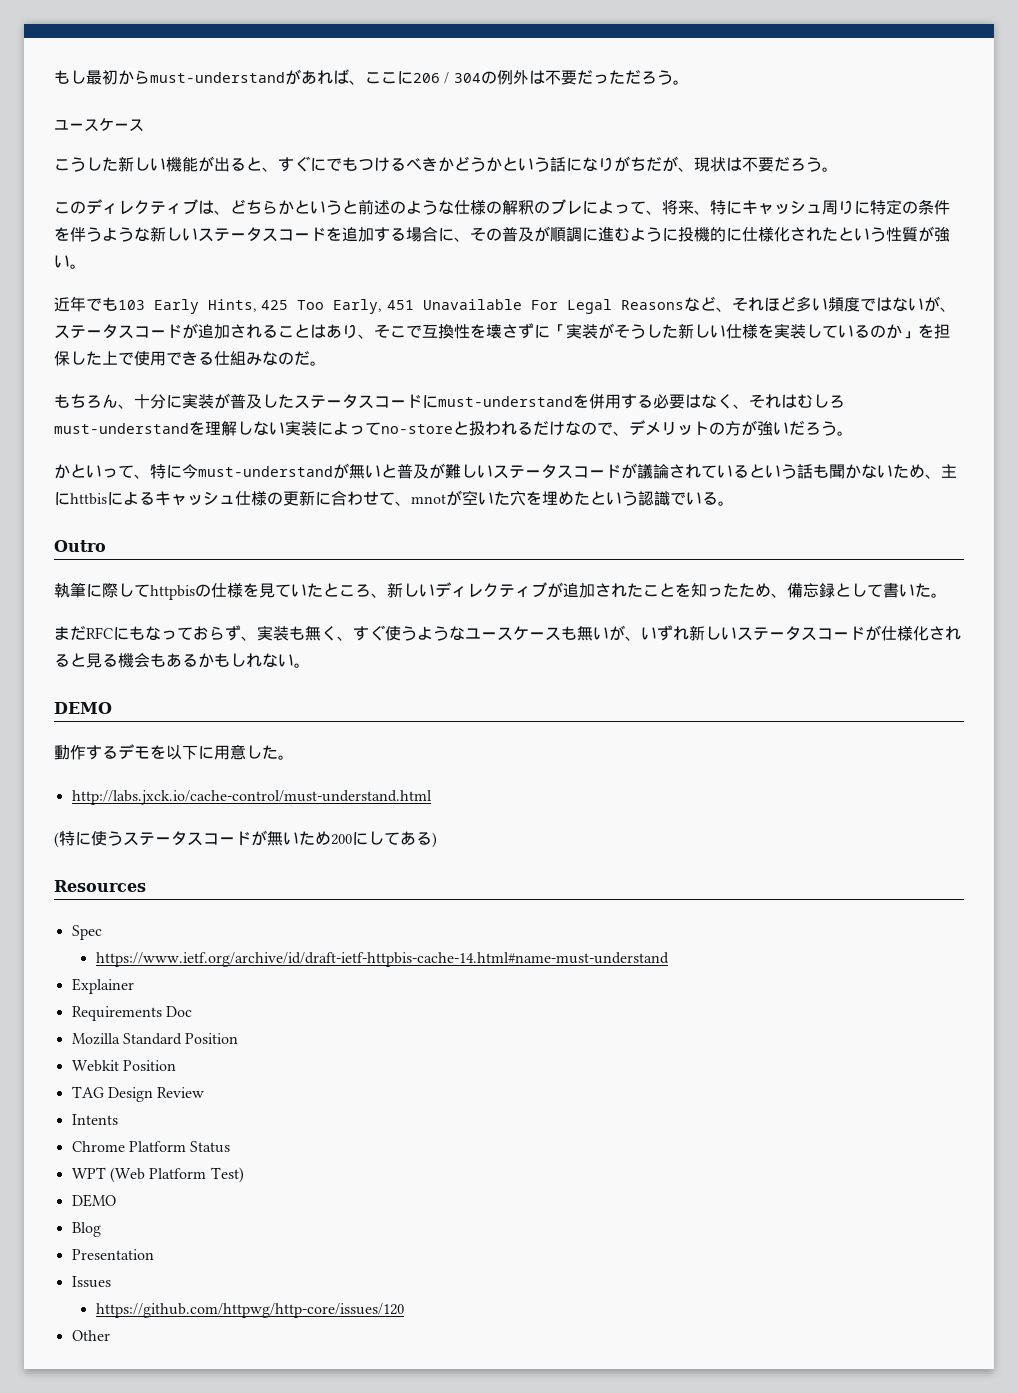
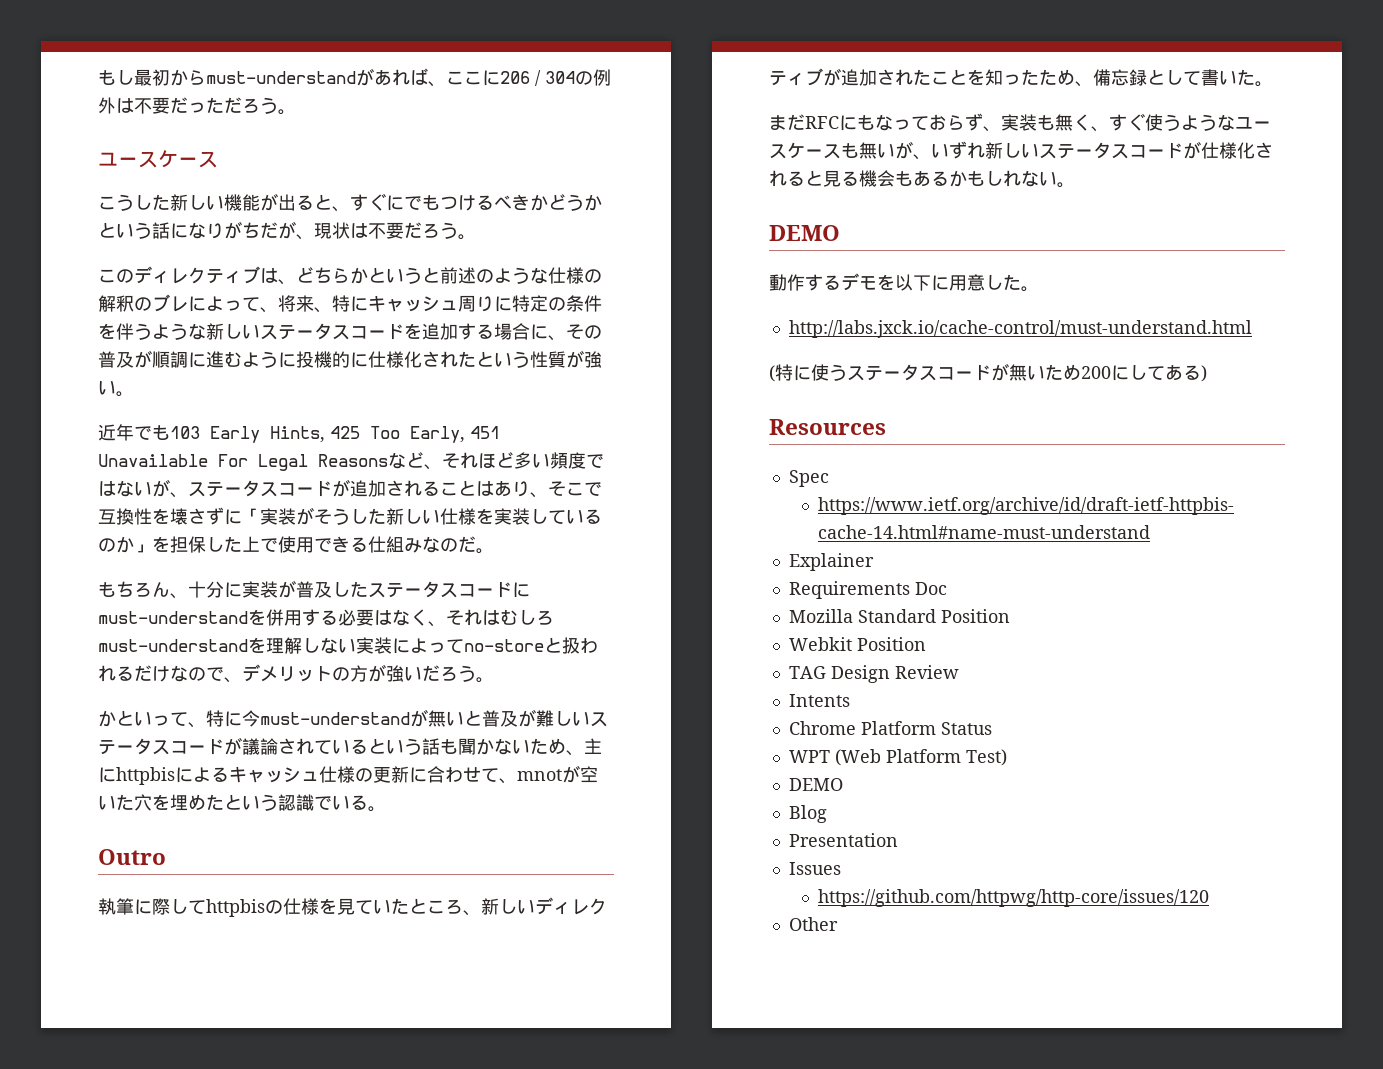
- かといって、特に今must-understandが無いと普及が難しいステータスコードが議論されているという話も聞かないため、主にhttbisによるキャッシュ仕様の更新に合わせて、mnotが空いた穴を埋めたという認識でいる。
+ かといって、特に今must-understandが無いと普及が難しいステータスコードが議論されているという話も聞かないため、主にhttpbisによるキャッシュ仕様の更新に合わせて、mnotが空いた穴を埋めたという認識でいる。

